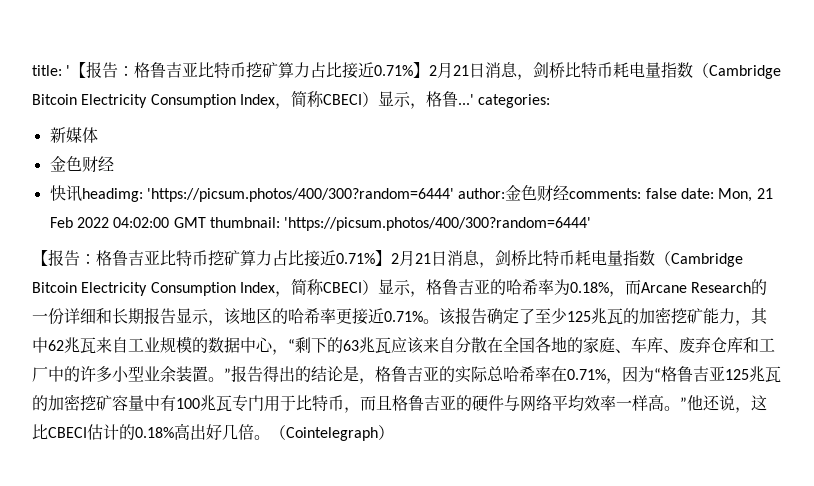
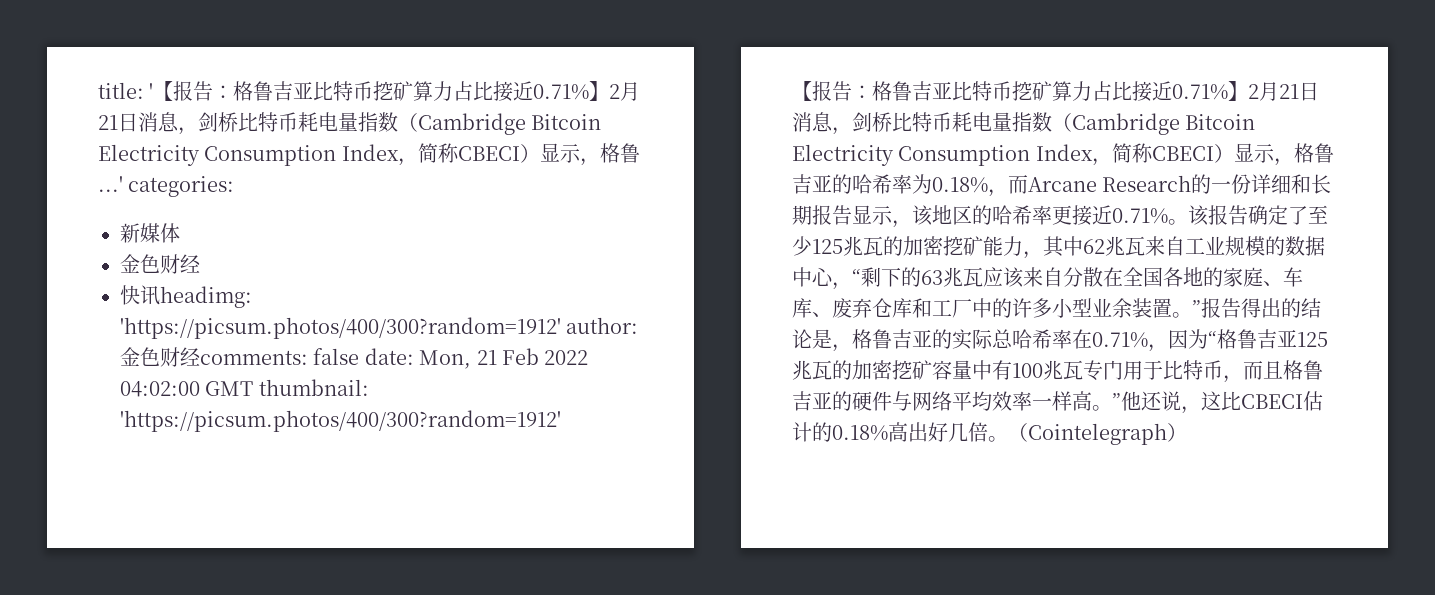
- 快讯headimg: 'https://picsum.photos/400/300?random=6444' author:金色财经comments: false date: Mon, 21 Feb 2022 04:02:00 GMT thumbnail: 'https://picsum.photos/400/300?random=6444'
+ 快讯headimg: 'https://picsum.photos/400/300?random=1912' author:金色财经comments: false date: Mon, 21 Feb 2022 04:02:00 GMT thumbnail: 'https://picsum.photos/400/300?random=1912'

